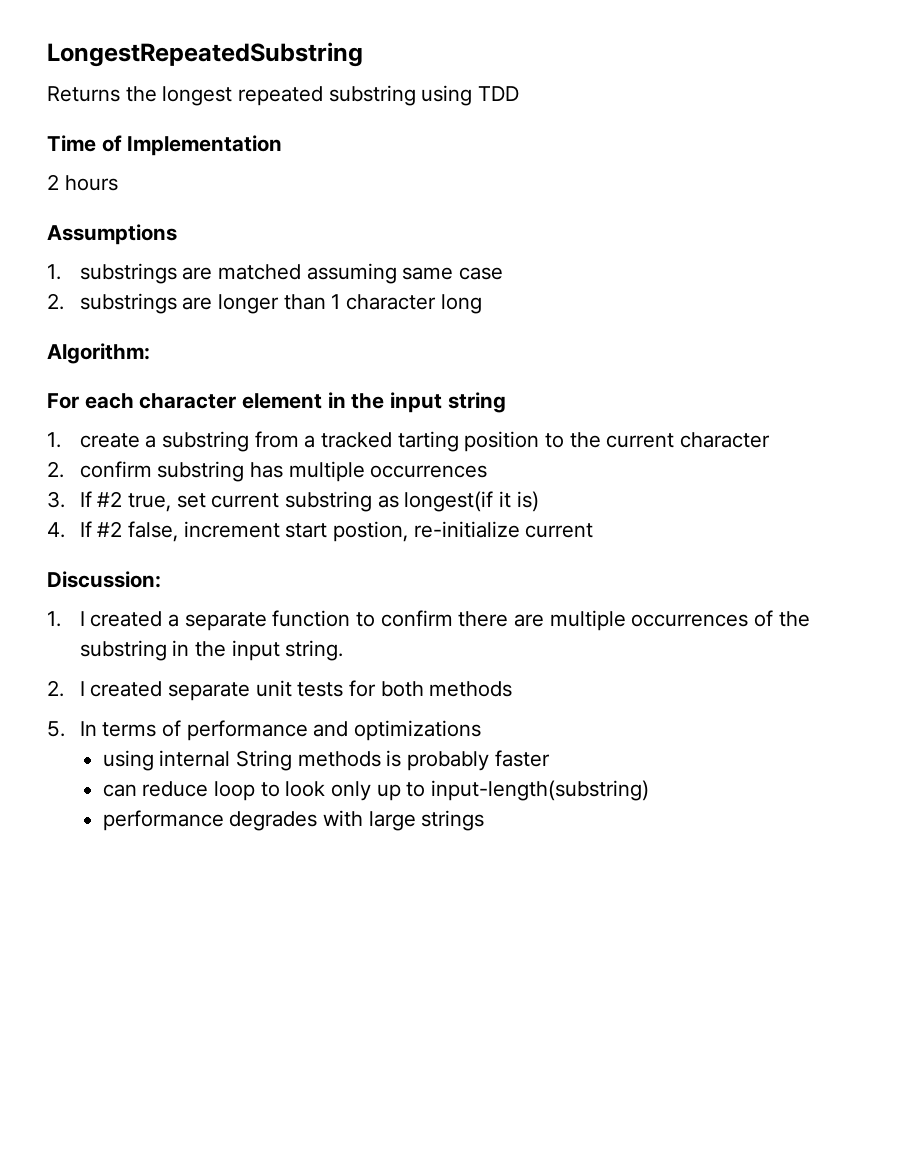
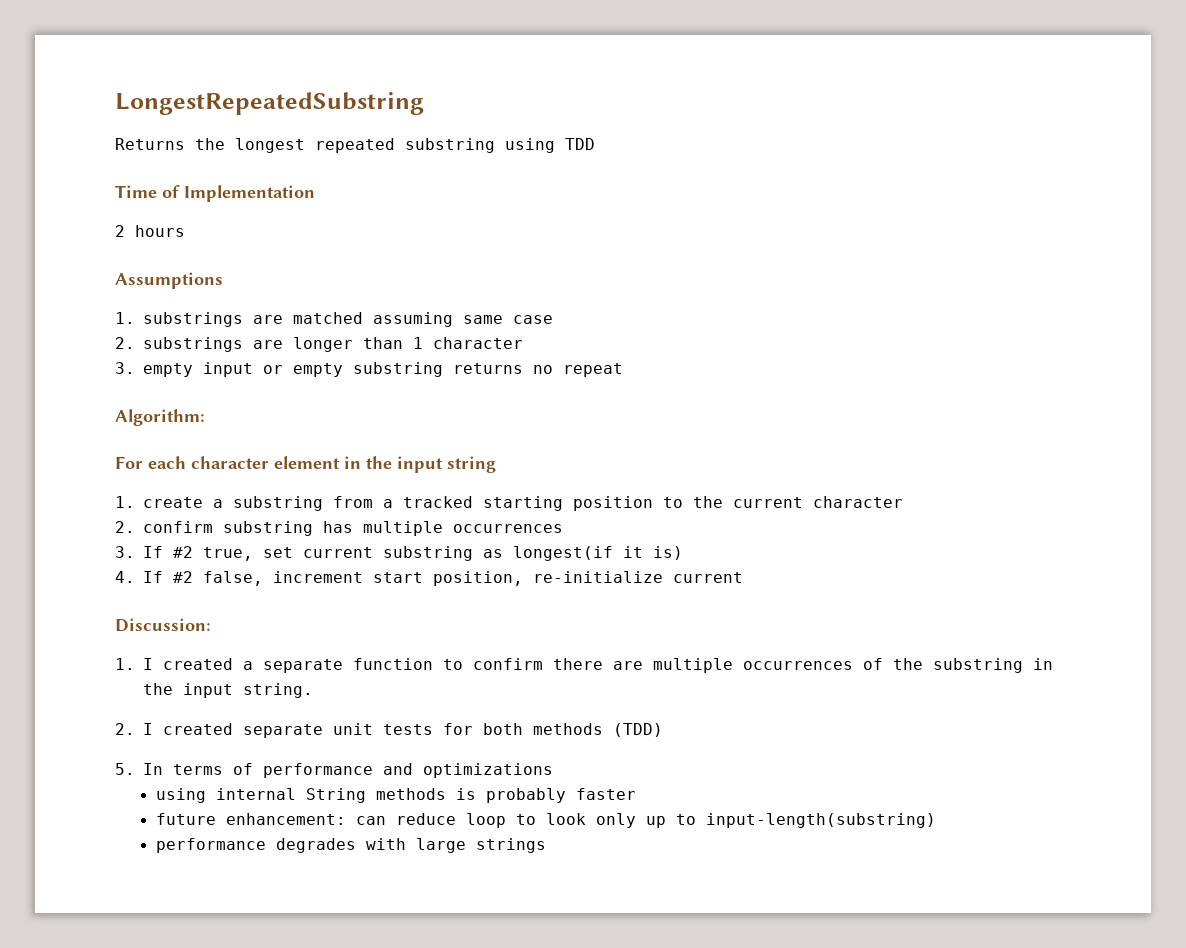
- 2. substrings are longer than 1 character long
+ 2. substrings are longer than 1 character
+ 3. empty input or empty substring returns no repeat
- 1. create a substring from a tracked tarting position to the current character
+ 1. create a substring from a tracked starting position to the current character
- 4. If #2 false, increment start postion, re-initialize current
+ 4. If #2 false, increment start position, re-initialize current
- 2. I created separate unit tests for both methods
+ 2. I created separate unit tests for both methods (TDD)
- can reduce loop to look only up to input-length(substring)
+ future enhancement: can reduce loop to look only up to input-length(substring)

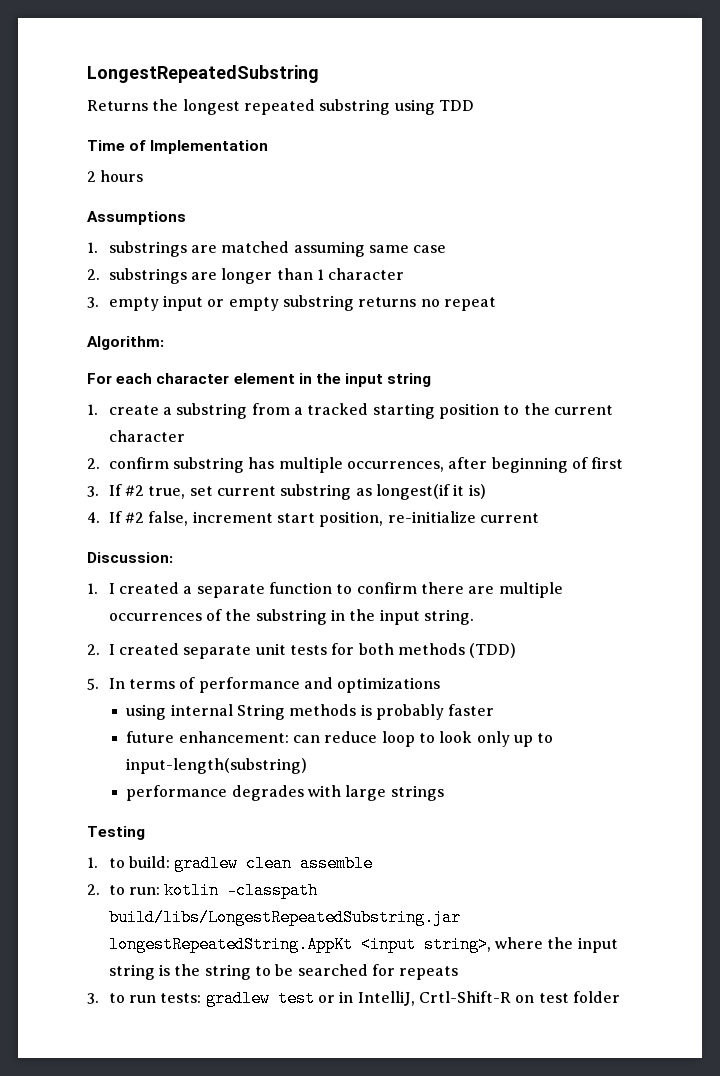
- 2. confirm substring has multiple occurrences
+ 2. confirm substring has multiple occurrences, after beginning of first
+ Testing
+ 1. to build: gradlew clean assemble
+ 2. to run: kotlin -classpath build/libs/LongestRepeatedSubstring.jar longestRepeatedString.AppKt <input string>, where the input string is the string to be searched for repeats
+ 3. to run tests: gradlew test or in IntelliJ, Crtl-Shift-R on test folder

